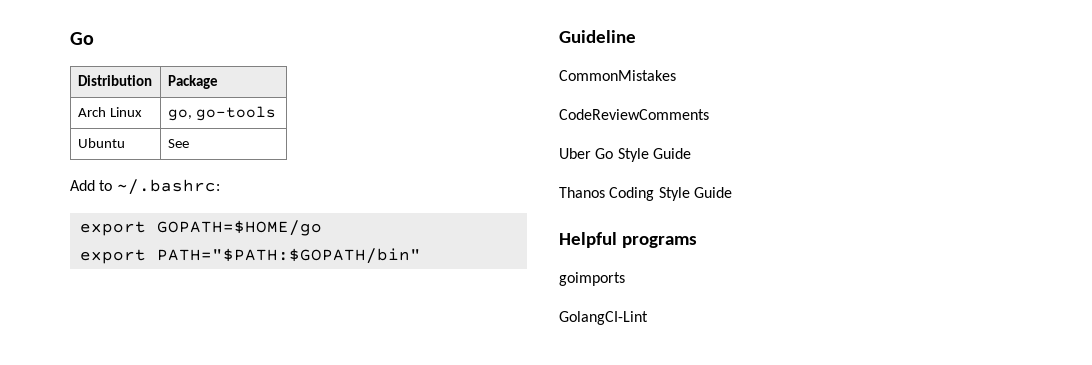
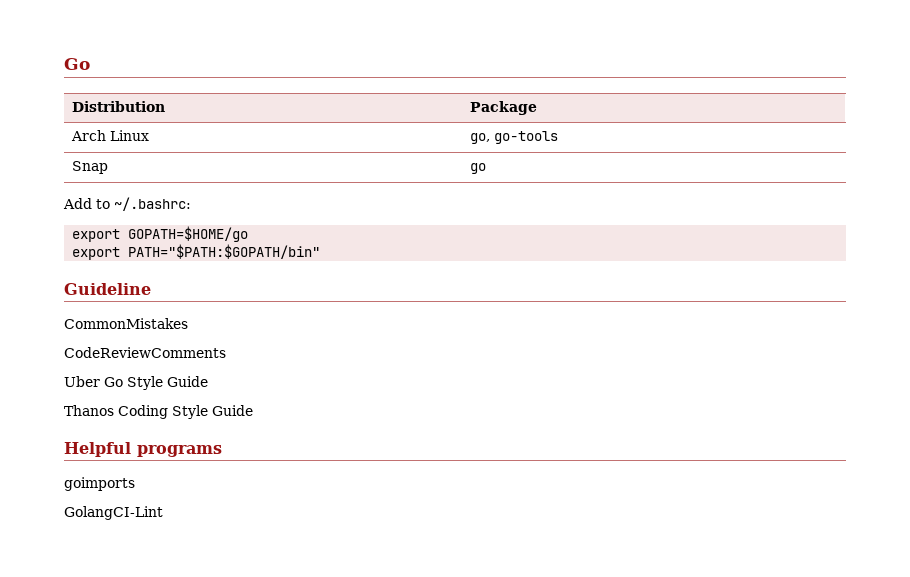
- Ubuntu | See
+ Snap | go

